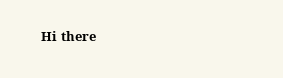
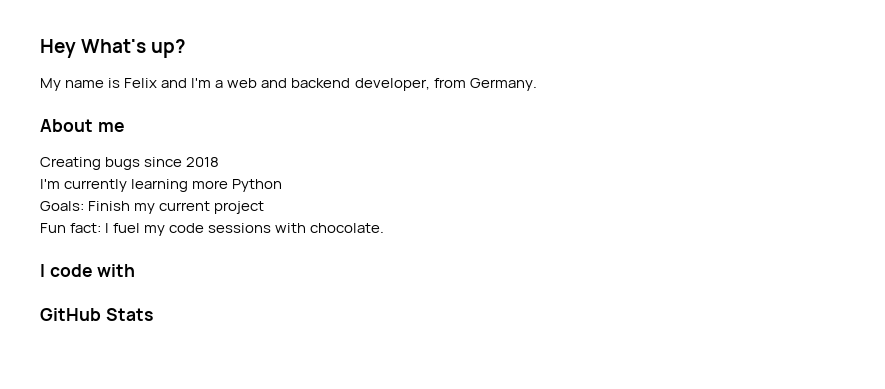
- Hi there
+ Hey What's up?
+ My name is Felix and I'm a web and backend developer, from Germany.
+ About me
+ Creating bugs since 2018
+ I'm currently learning more Python
+ Goals: Finish my current project
+ Fun fact: I fuel my code sessions with chocolate.
+ I code with
+ GitHub Stats

